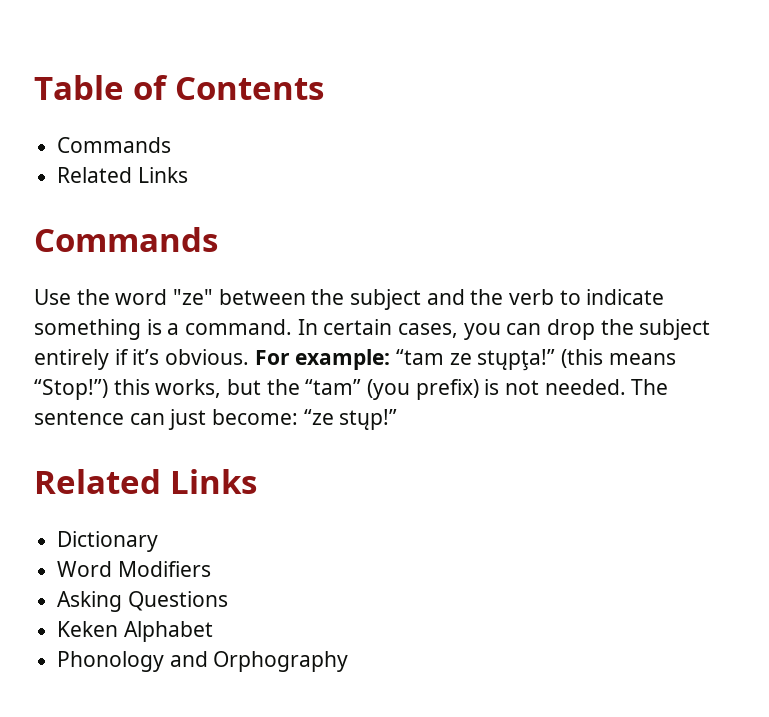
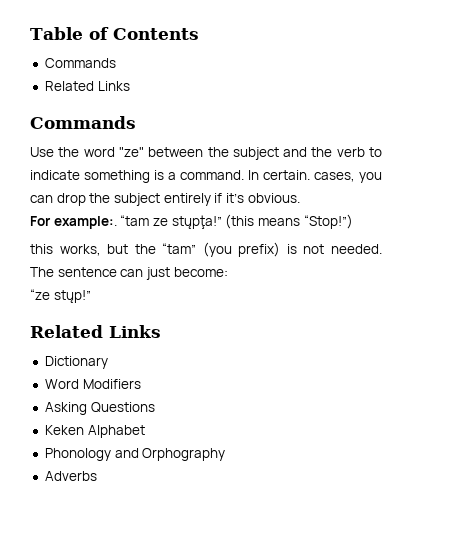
- In certain cases, you can drop the subject entirely if it’s obvious. For example: “tam ze stųpţa!”
+ In certain. cases, you can drop the subject entirely if it’s obvious.
+ For example:. “tam ze stųpţa!”
- (this means “Stop!”) this works, but the “tam” (you prefix) is not needed.
+ (this means “Stop!”)
+ this works, but the “tam” (you prefix) is not needed.
- The sentence can just become: “ze stųp!”
+ The sentence can just become:
+ “ze stųp!”
+ Adverbs

